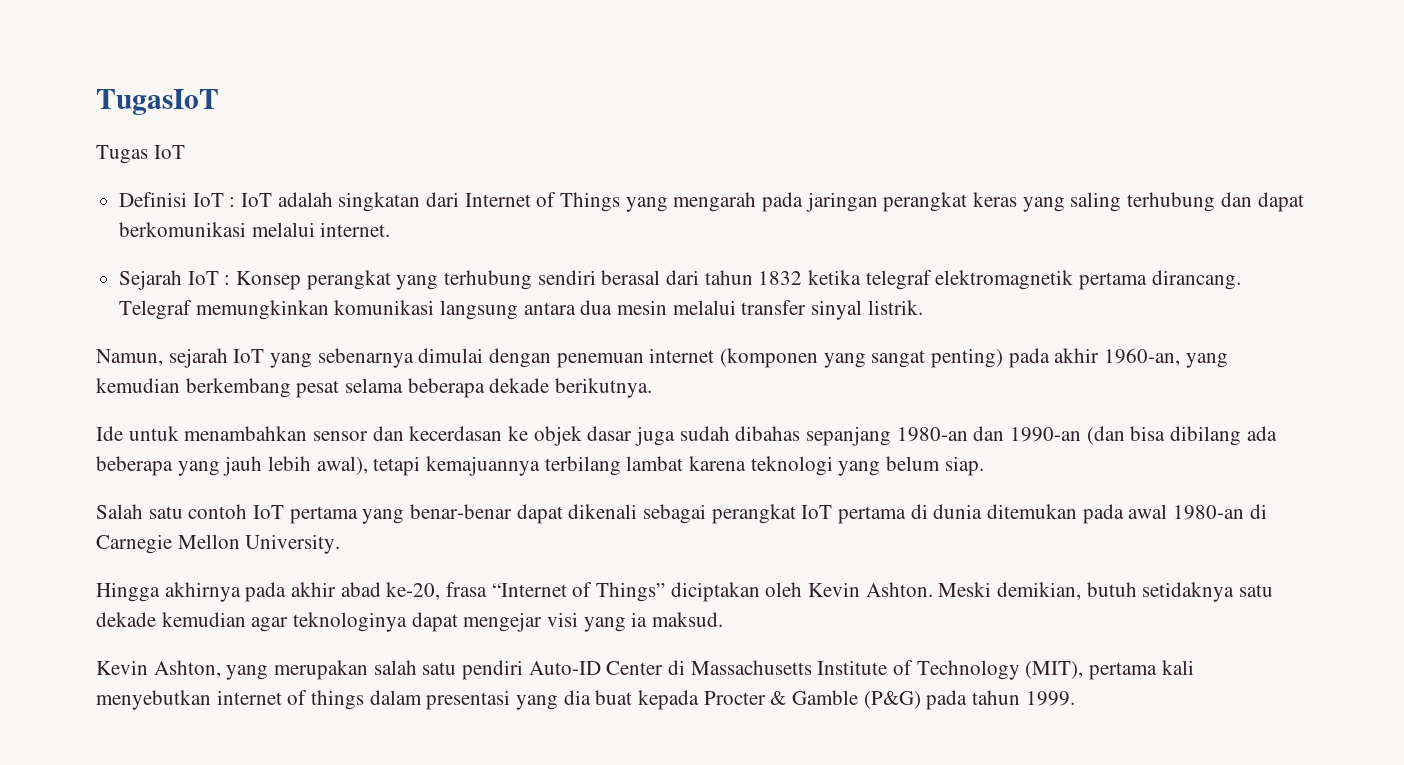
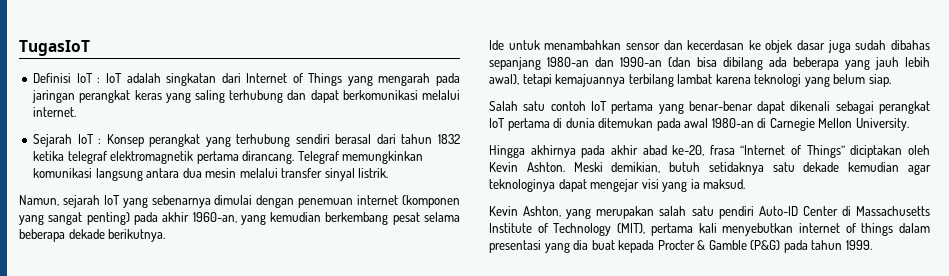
- Tugas IoT

